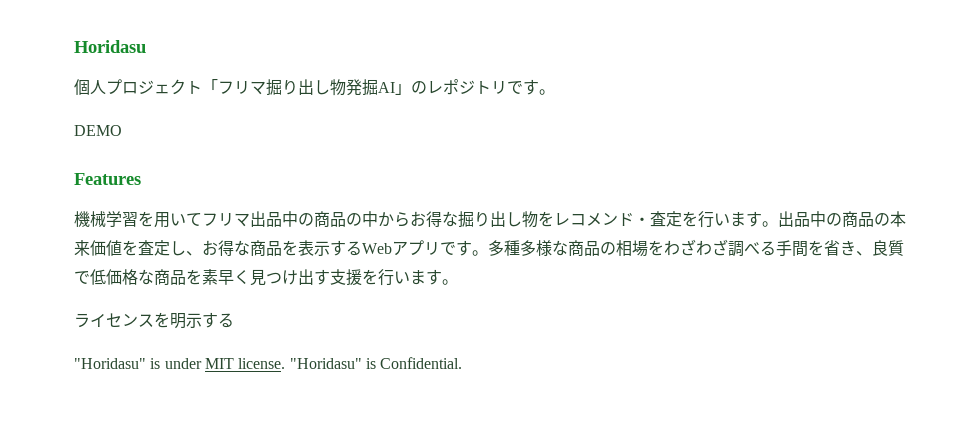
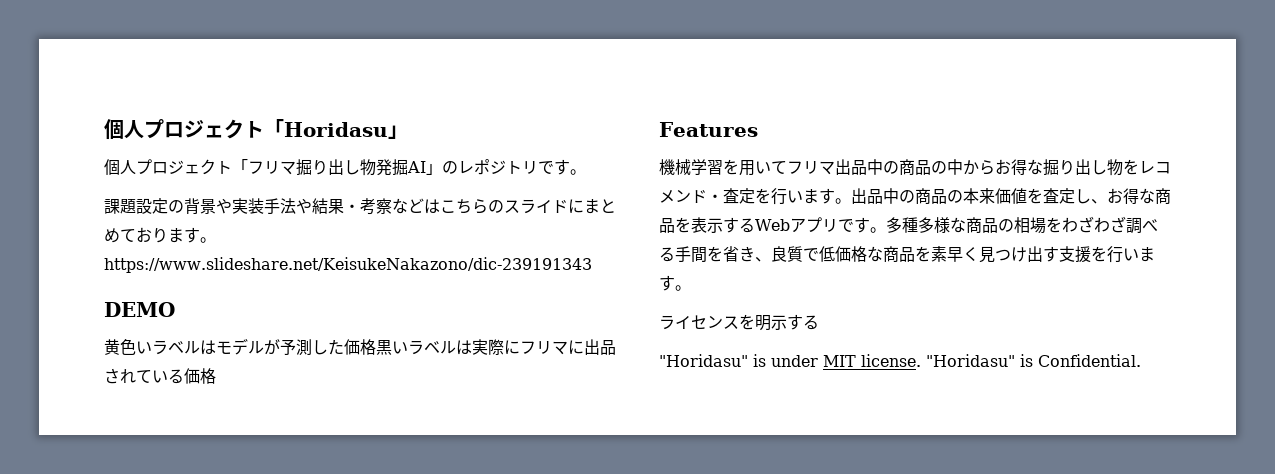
- Horidasu
+ 個人プロジェクト「Horidasu」
+ 課題設定の背景や実装手法や結果・考察などはこちらのスライドにまとめております。https://www.slideshare.net/KeisukeNakazono/dic-239191343
  DEMO
+ 黄色いラベルはモデルが予測した価格黒いラベルは実際にフリマに出品されている価格

